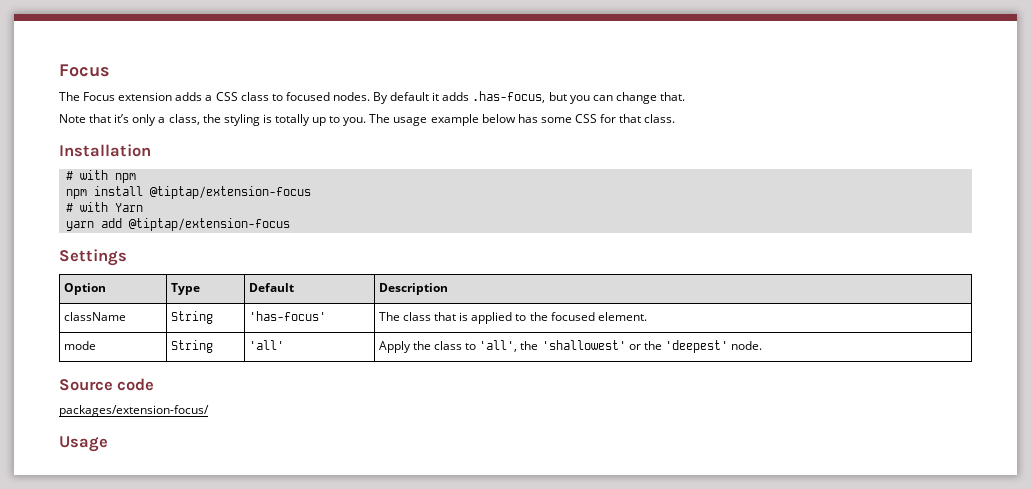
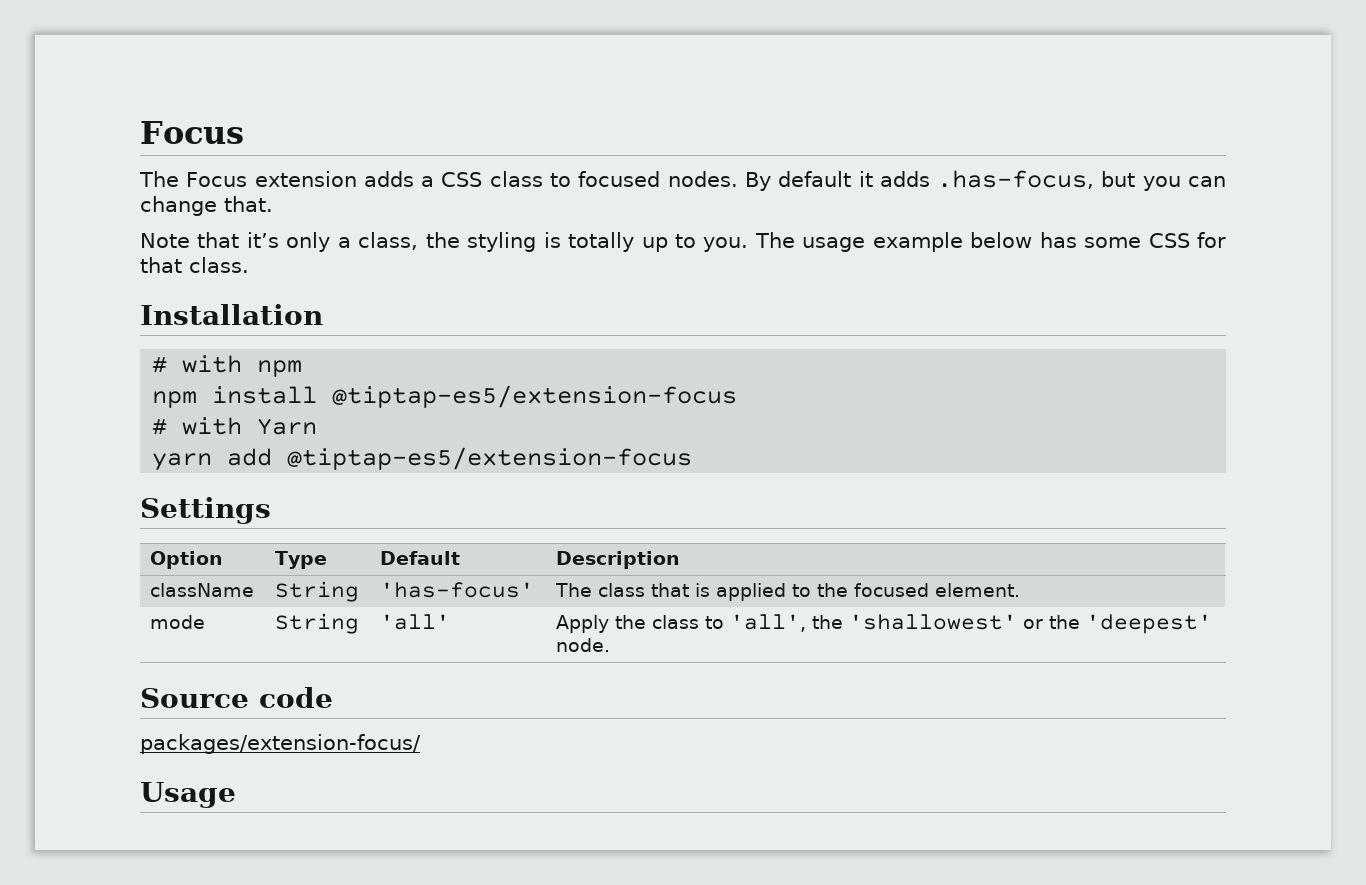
- npm install @tiptap/extension-focus
+ npm install @tiptap-es5/extension-focus
- yarn add @tiptap/extension-focus
+ yarn add @tiptap-es5/extension-focus

